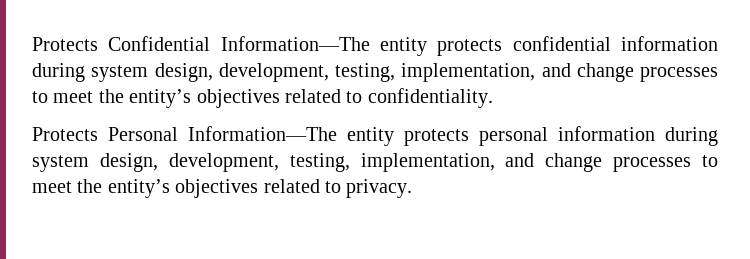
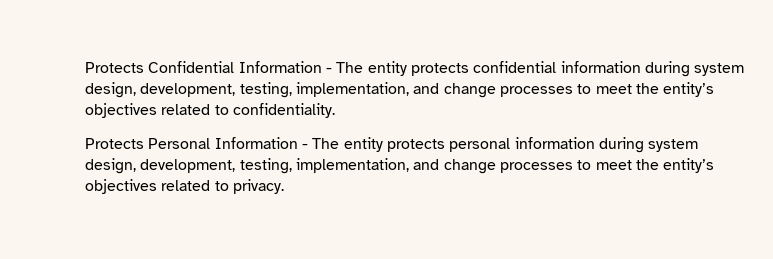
- Protects Confidential Information—The entity protects confidential information during system design, development, testing, implementation, and change processes to meet the entity’s objectives related to confidentiality.
+ Protects Confidential Information - The entity protects confidential information during system design, development, testing, implementation, and change processes to meet the entity’s objectives related to confidentiality.
- Protects Personal Information—The entity protects personal information during system design, development, testing, implementation, and change processes to meet the entity’s objectives related to privacy.
+ Protects Personal Information - The entity protects personal information during system design, development, testing, implementation, and change processes to meet the entity’s objectives related to privacy.

